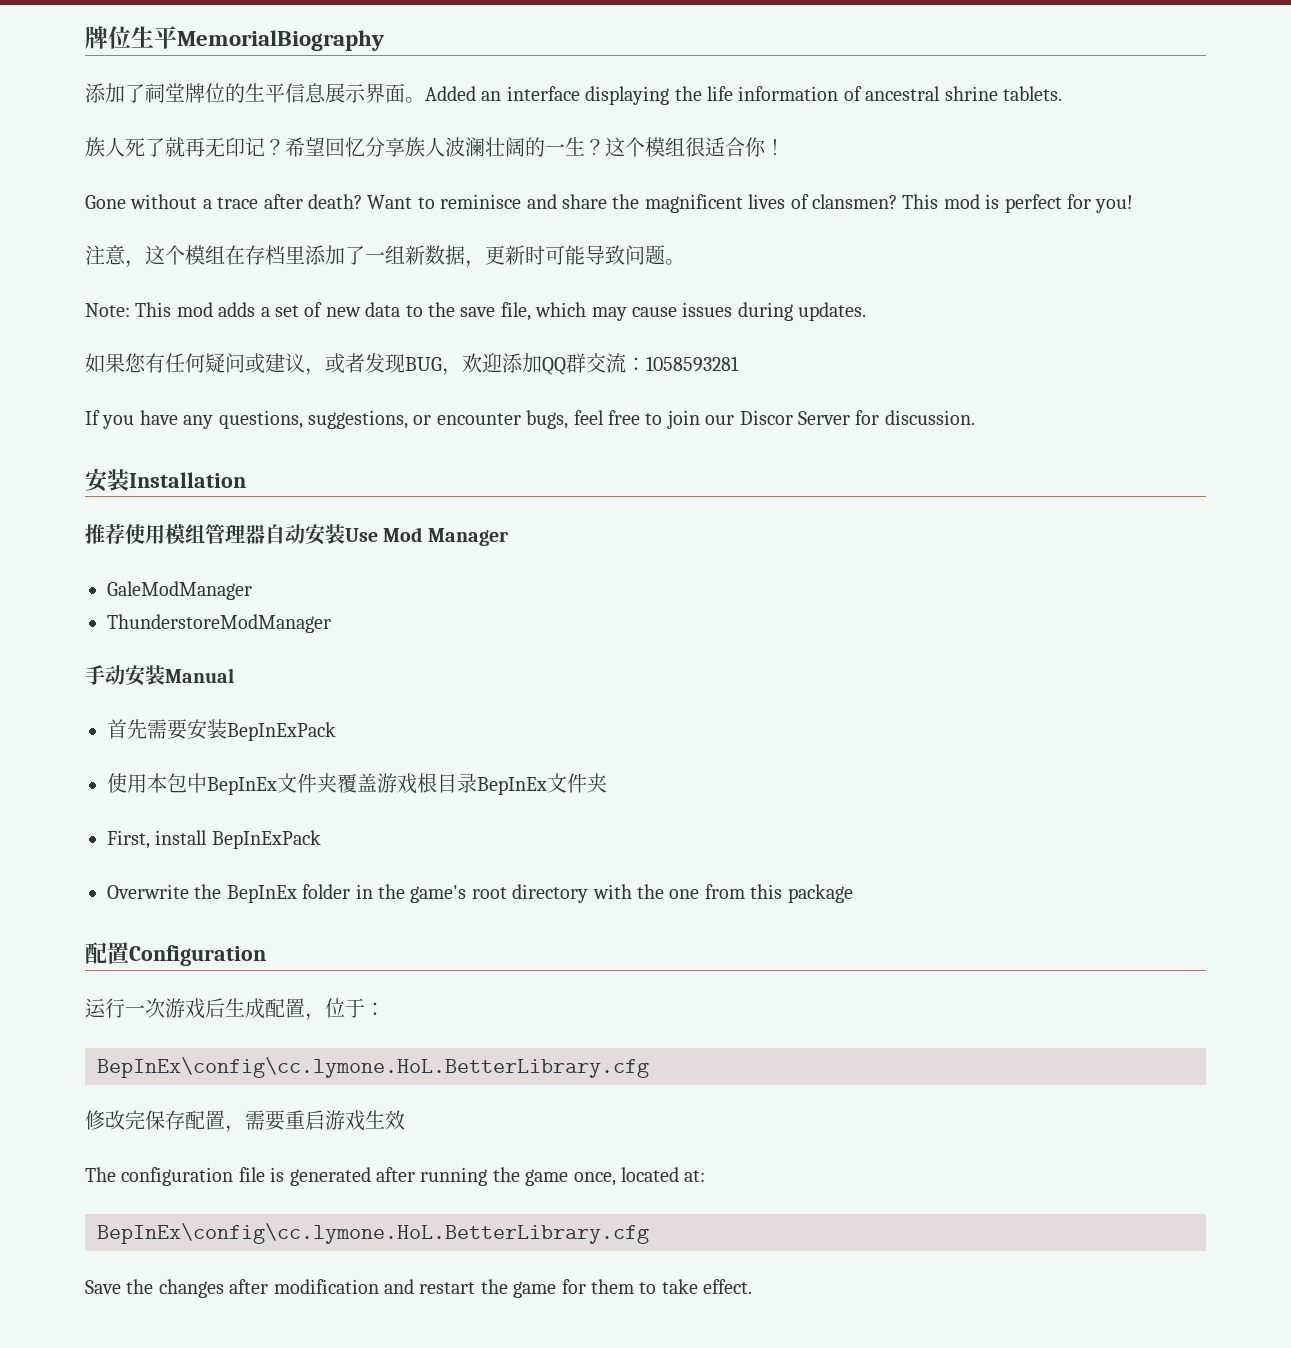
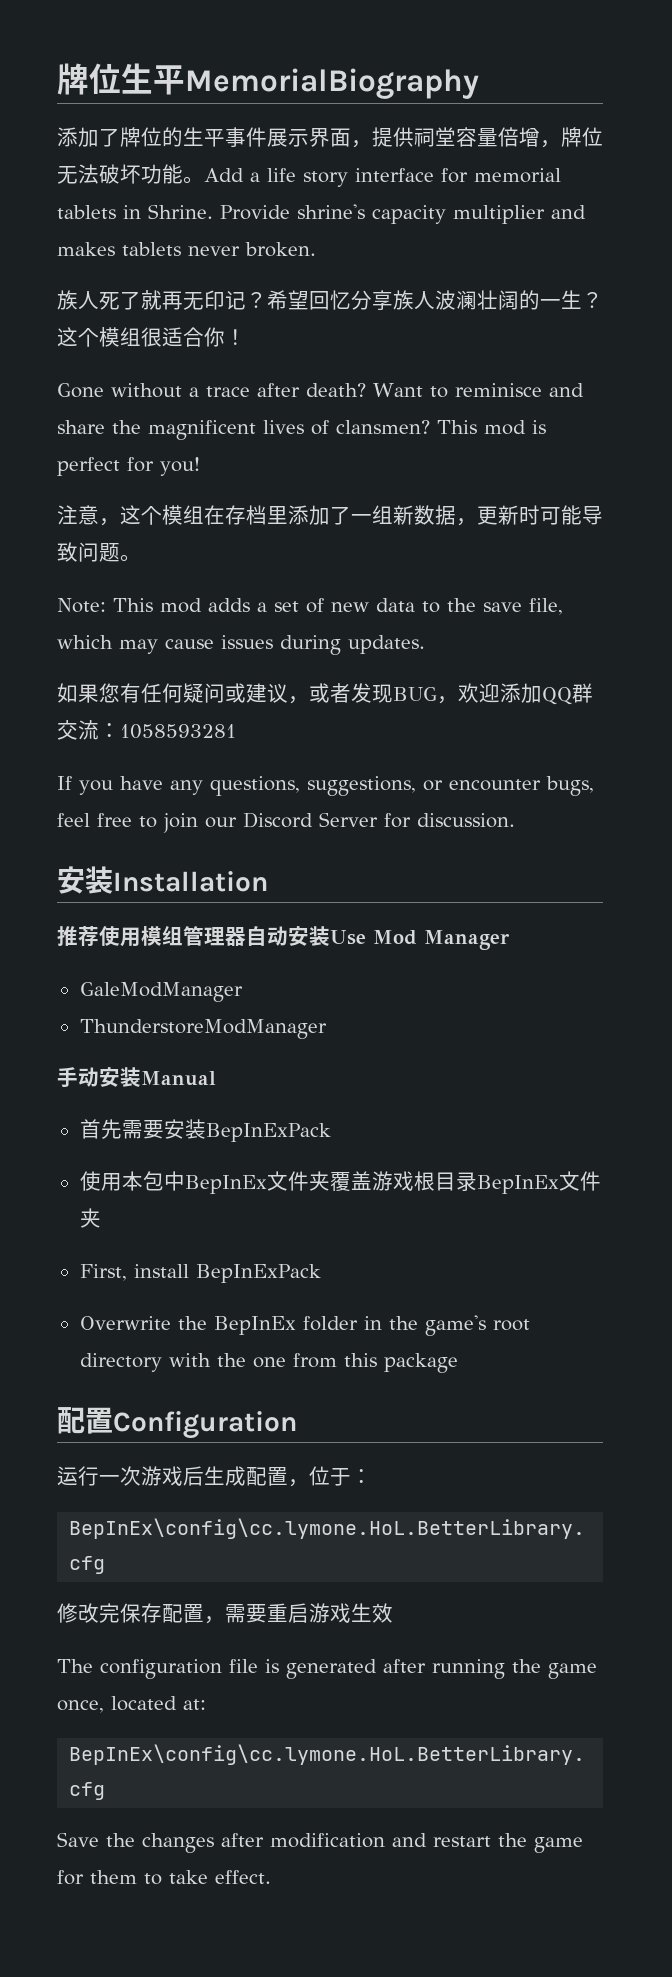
- 添加了祠堂牌位的生平信息展示界面。Added an interface displaying the life information of ancestral shrine tablets.
+ 添加了牌位的生平事件展示界面，提供祠堂容量倍增，牌位无法破坏功能。Add a life story interface for memorial tablets in Shrine. Provide shrine's capacity multiplier and makes tablets never broken.
- If you have any questions, suggestions, or encounter bugs, feel free to join our Discor Server for discussion.
+ If you have any questions, suggestions, or encounter bugs, feel free to join our Discord Server for discussion.

